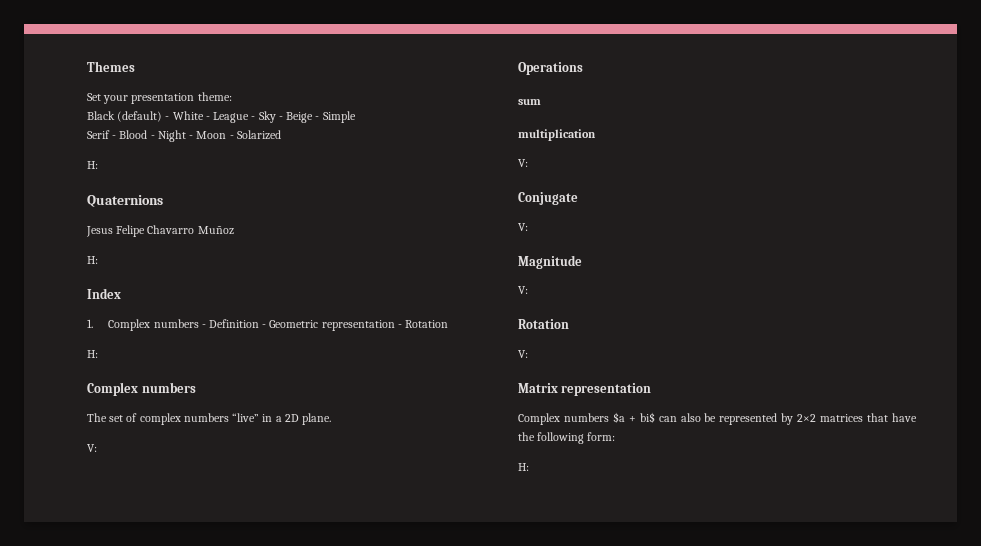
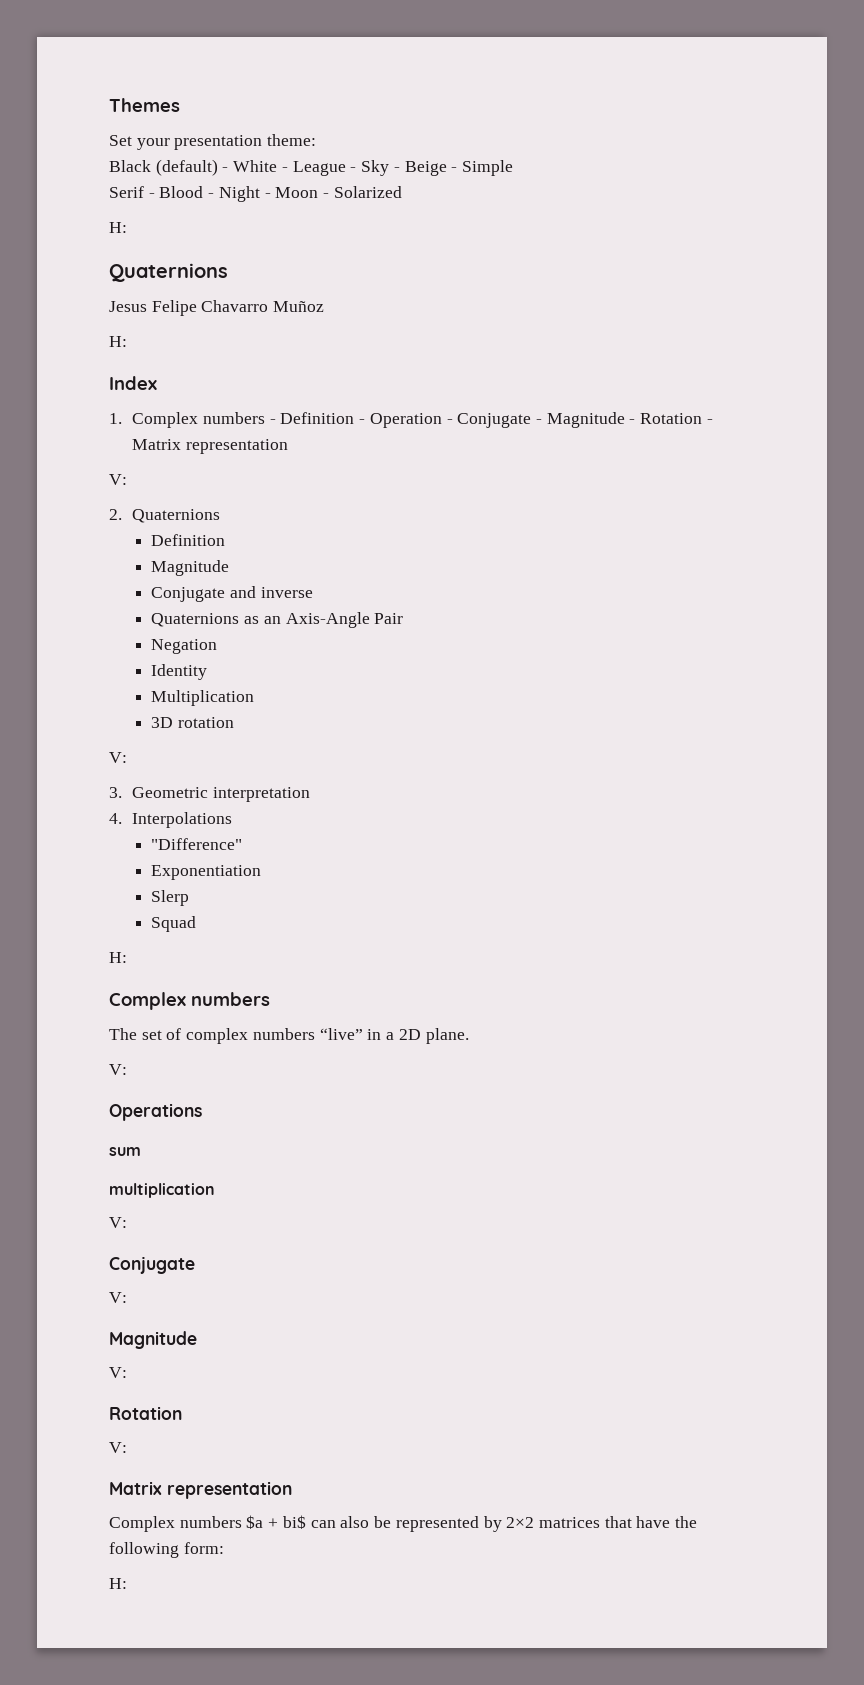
- 1. Complex numbers - Definition - Geometric representation - Rotation
+ 1. Complex numbers - Definition - Operation - Conjugate - Magnitude - Rotation - Matrix representation
+ V:
+ 2. Quaternions
+ Definition
+ Magnitude
+ Conjugate and inverse
+ Quaternions as an Axis-Angle Pair
+ Negation
+ Identity
+ Multiplication
+ 3D rotation
+ V:
+ 3. Geometric interpretation
+ 4. Interpolations
+ "Difference"
+ Exponentiation
+ Slerp
+ Squad

